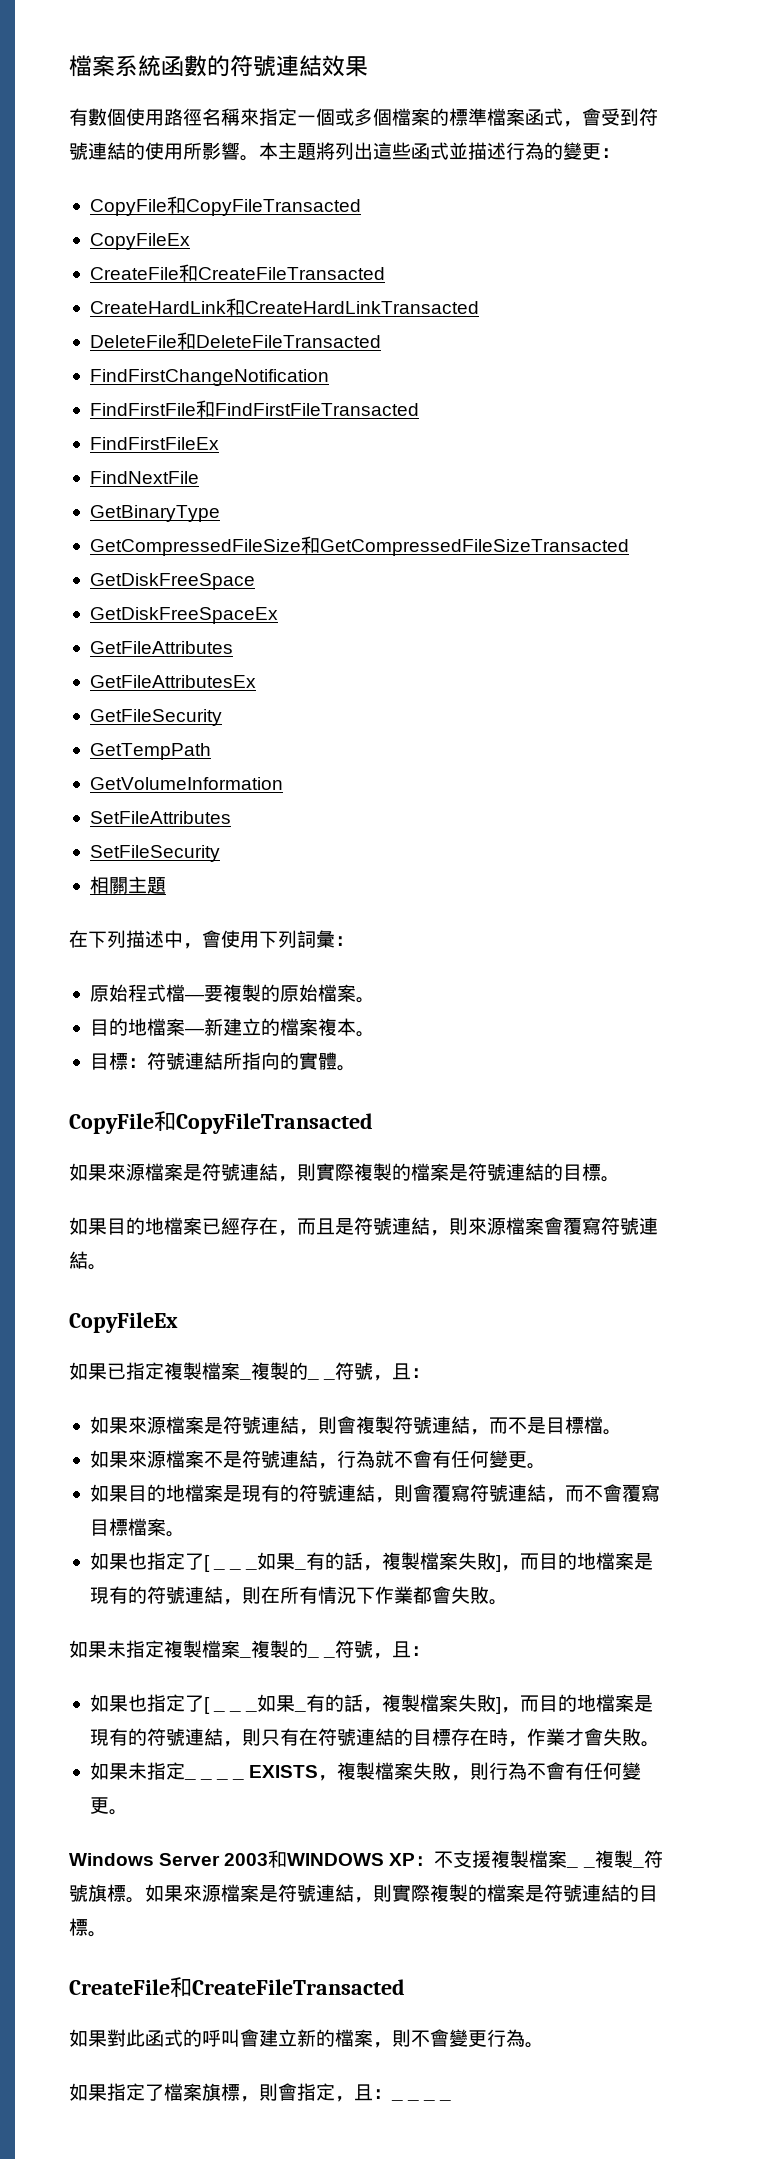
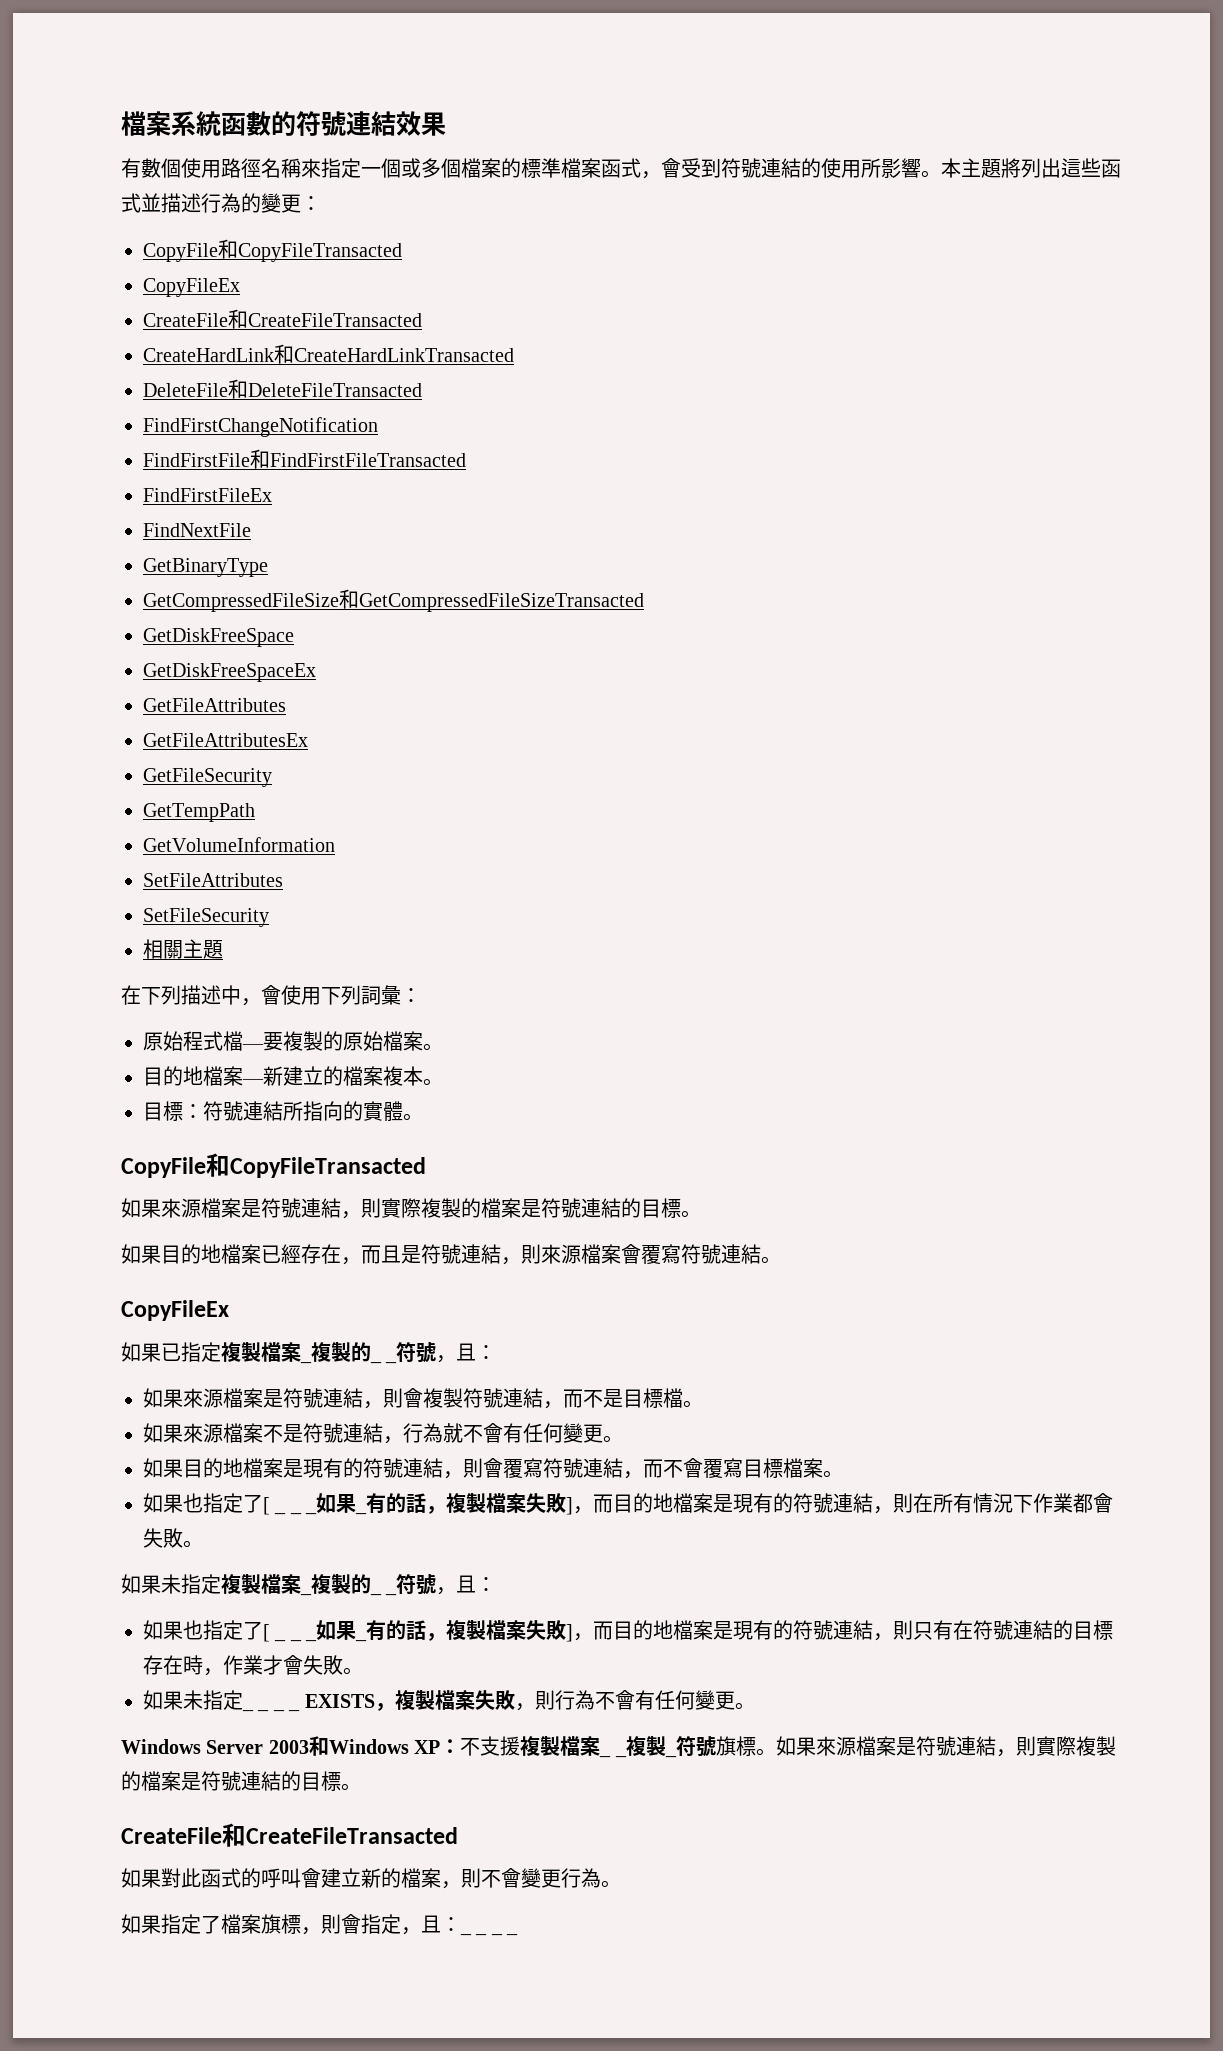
- Windows Server 2003和WINDOWS XP：不支援複製檔案_ _複製_符號旗標。
+ Windows Server 2003和Windows XP：不支援複製檔案_ _複製_符號旗標。

